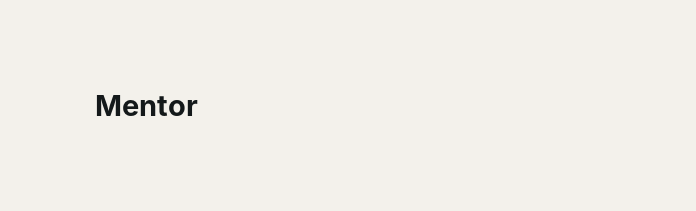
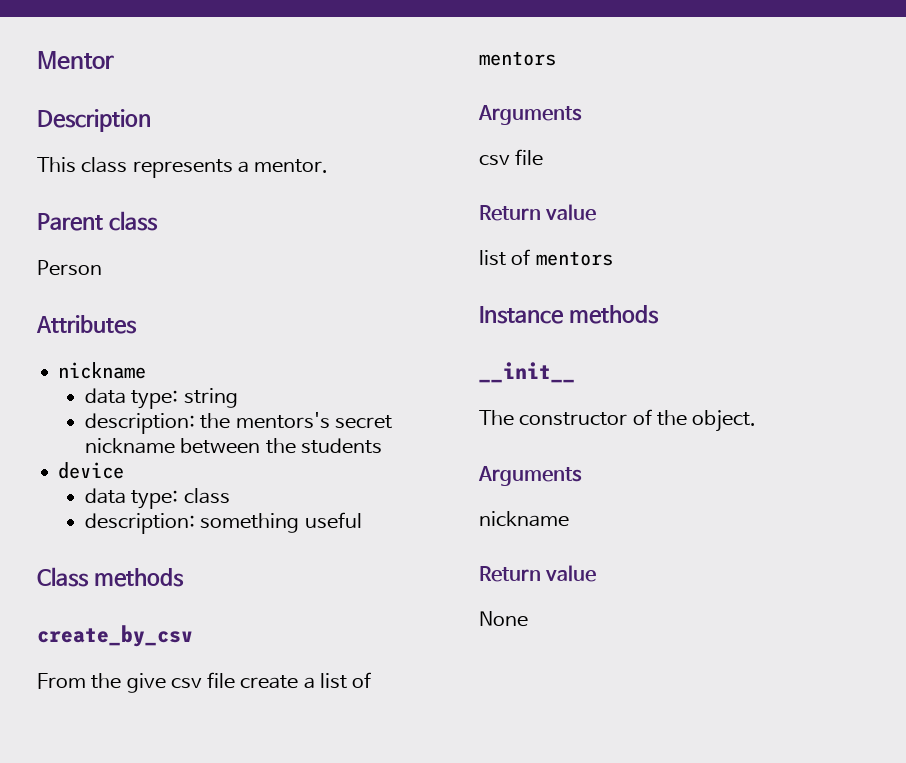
+ Description
+ This class represents a mentor.
+ Parent class
+ Person
+ Attributes
+ nickname
+ data type: string
+ description: the mentors's secret nickname between the students
+ device
+ data type: class
+ description: something useful
+ Class methods
+ create_by_csv
+ From the give csv file create a list of mentors
+ Arguments
+ csv file
+ Return value
+ list of mentors
+ Instance methods
+ __init__
+ The constructor of the object.
+ Arguments
+ nickname
+ Return value
+ None

